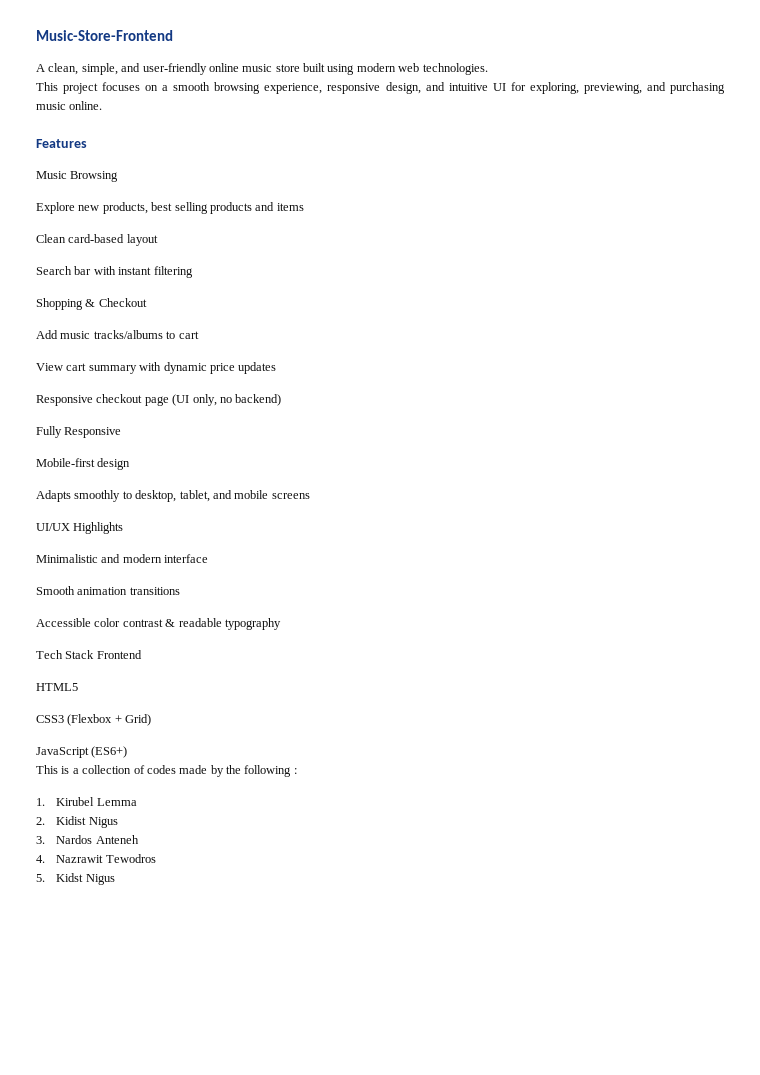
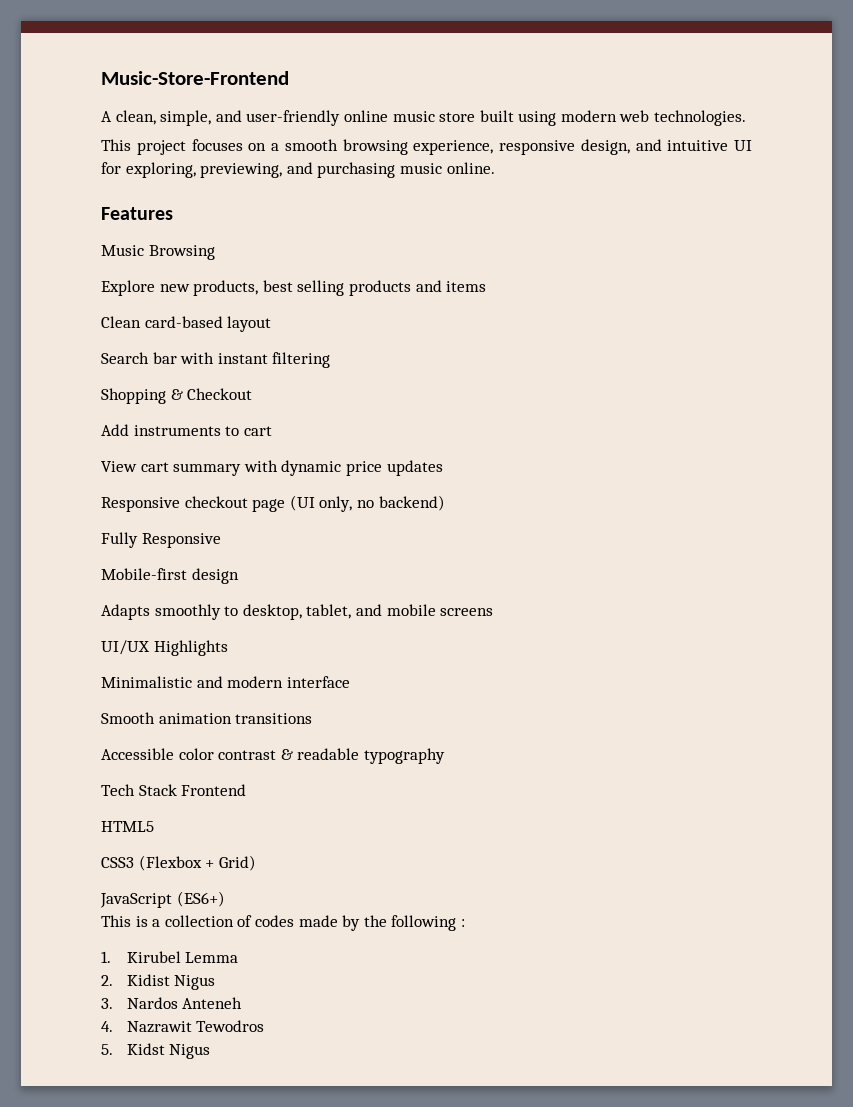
- Add music tracks/albums to cart
+ Add instruments to cart

